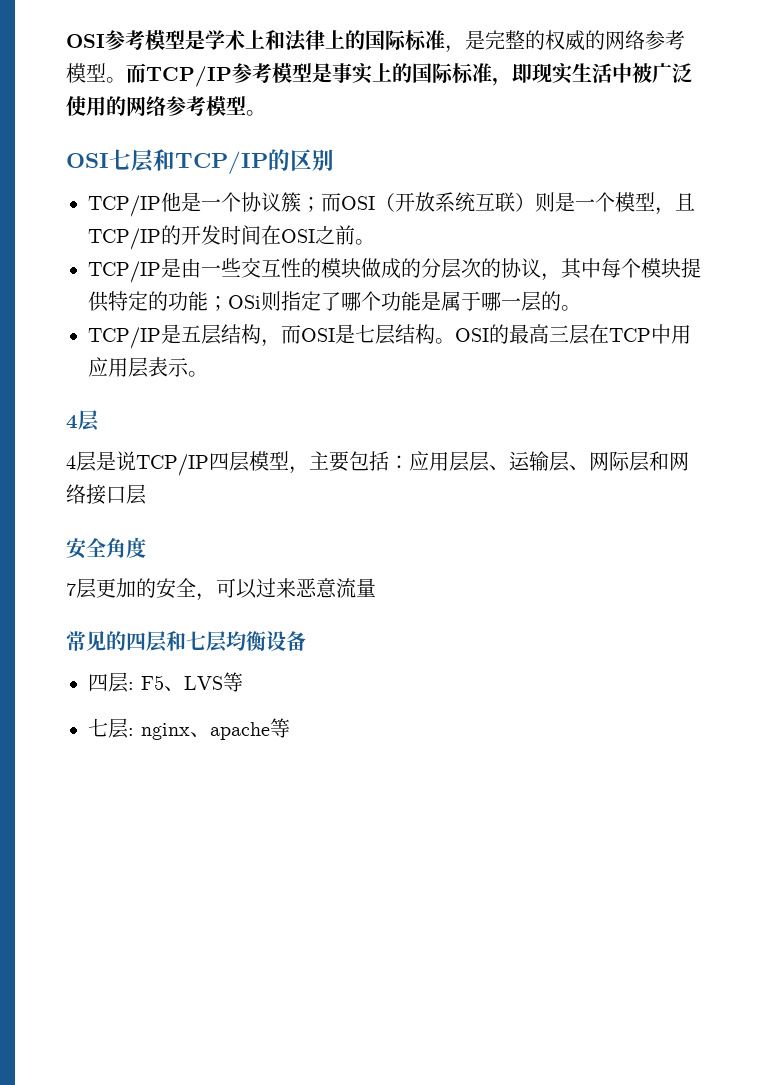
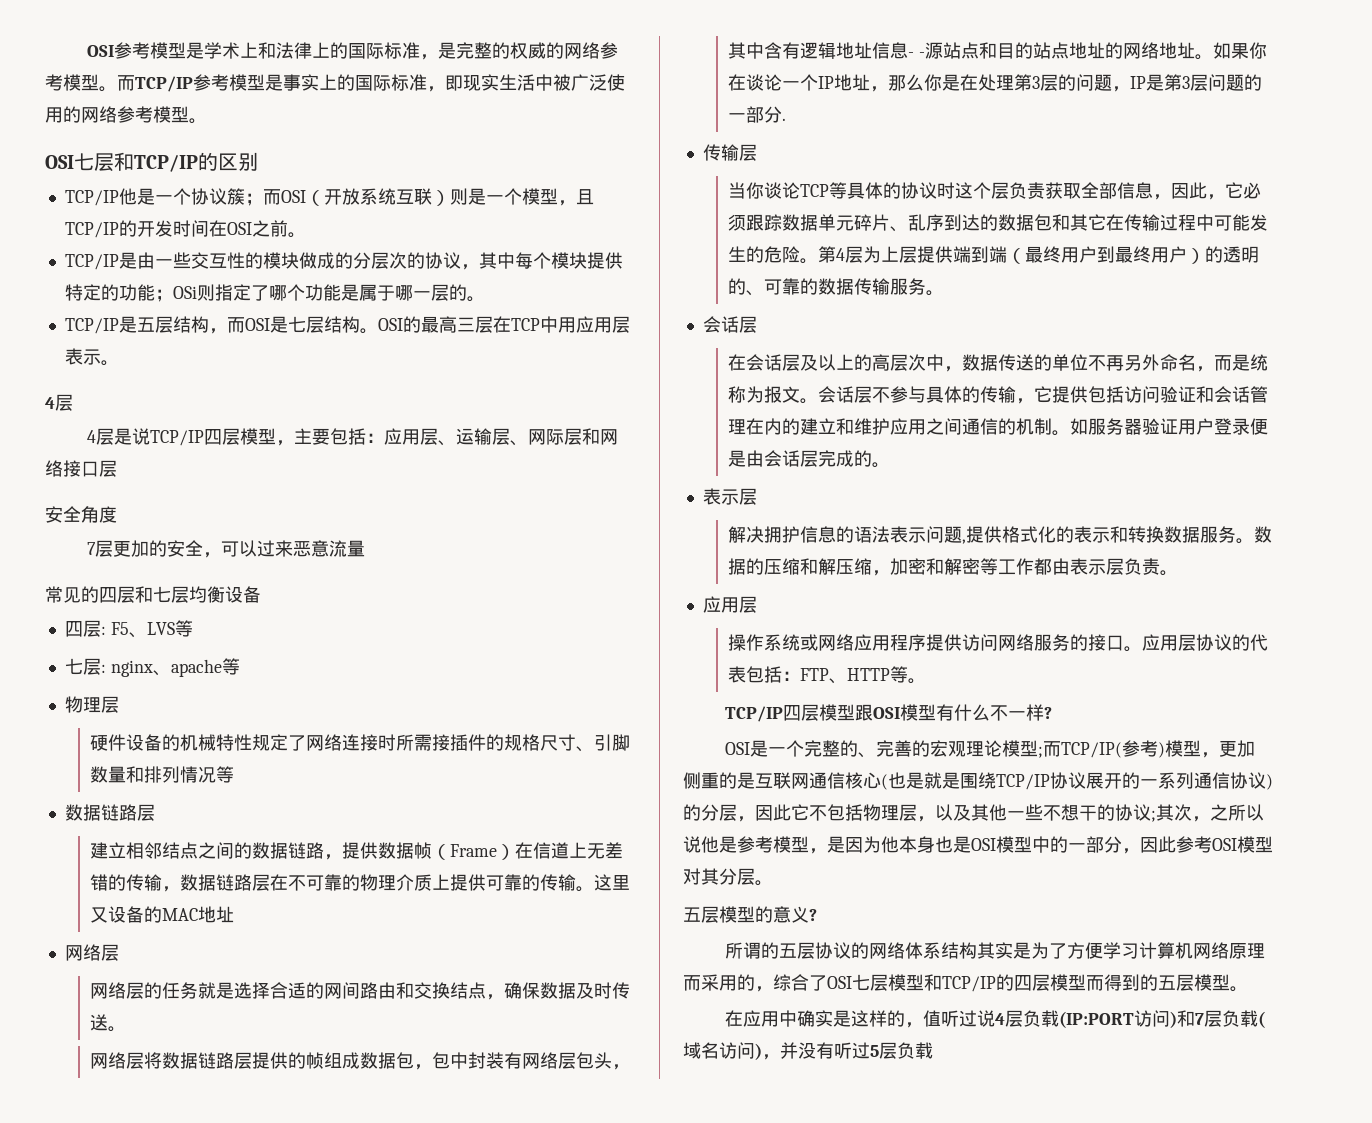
- 4层是说TCP/IP四层模型，主要包括：应用层层、运输层、网际层和网络接口层
+ 4层是说TCP/IP四层模型，主要包括：应用层、运输层、网际层和网络接口层
  七层: nginx、apache等
+ 物理层
+ 硬件设备的机械特性规定了网络连接时所需接插件的规格尺寸、引脚数量和排列情况等
+ 数据链路层
+ 建立相邻结点之间的数据链路，提供数据帧（Frame）在信道上无差错的传输，数据链路层在不可靠的物理介质上提供可靠的传输。这里又设备的MAC地址
+ 网络层
+ 网络层的任务就是选择合适的网间路由和交换结点，确保数据及时传送。
+ 网络层将数据链路层提供的帧组成数据包，包中封装有网络层包头，其中含有逻辑地址信息- -源站点和目的站点地址的网络地址。如果你在谈论一个IP地址，那么你是在处理第3层的问题，IP是第3层问题的一部分.
+ 传输层
+ 当你谈论TCP等具体的协议时这个层负责获取全部信息，因此，它必须跟踪数据单元碎片、乱序到达的数据包和其它在传输过程中可能发生的危险。第4层为上层提供端到端（最终用户到最终用户）的透明的、可靠的数据传输服务。
+ 会话层
+ 在会话层及以上的高层次中，数据传送的单位不再另外命名，而是统称为报文。会话层不参与具体的传输，它提供包括访问验证和会话管理在内的建立和维护应用之间通信的机制。如服务器验证用户登录便是由会话层完成的。
+ 表示层
+ 解决拥护信息的语法表示问题,提供格式化的表示和转换数据服务。数据的压缩和解压缩，加密和解密等工作都由表示层负责。
+ 应用层
+ 操作系统或网络应用程序提供访问网络服务的接口。应用层协议的代表包括：FTP、HTTP等。
+ TCP/IP四层模型跟OSI模型有什么不一样?
+ OSI是一个完整的、完善的宏观理论模型;而TCP/IP(参考)模型，更加侧重的是互联网通信核心(也是就是围绕TCP/IP协议展开的一系列通信协议)的分层，因此它不包括物理层，以及其他一些不想干的协议;其次，之所以说他是参考模型，是因为他本身也是OSI模型中的一部分，因此参考OSI模型对其分层。
+ 五层模型的意义?
+ 所谓的五层协议的网络体系结构其实是为了方便学习计算机网络原理而采用的，综合了OSI七层模型和TCP/IP的四层模型而得到的五层模型。
+ 在应用中确实是这样的，值听过说4层负载(IP:PORT访问)和7层负载(域名访问)，并没有听过5层负载

